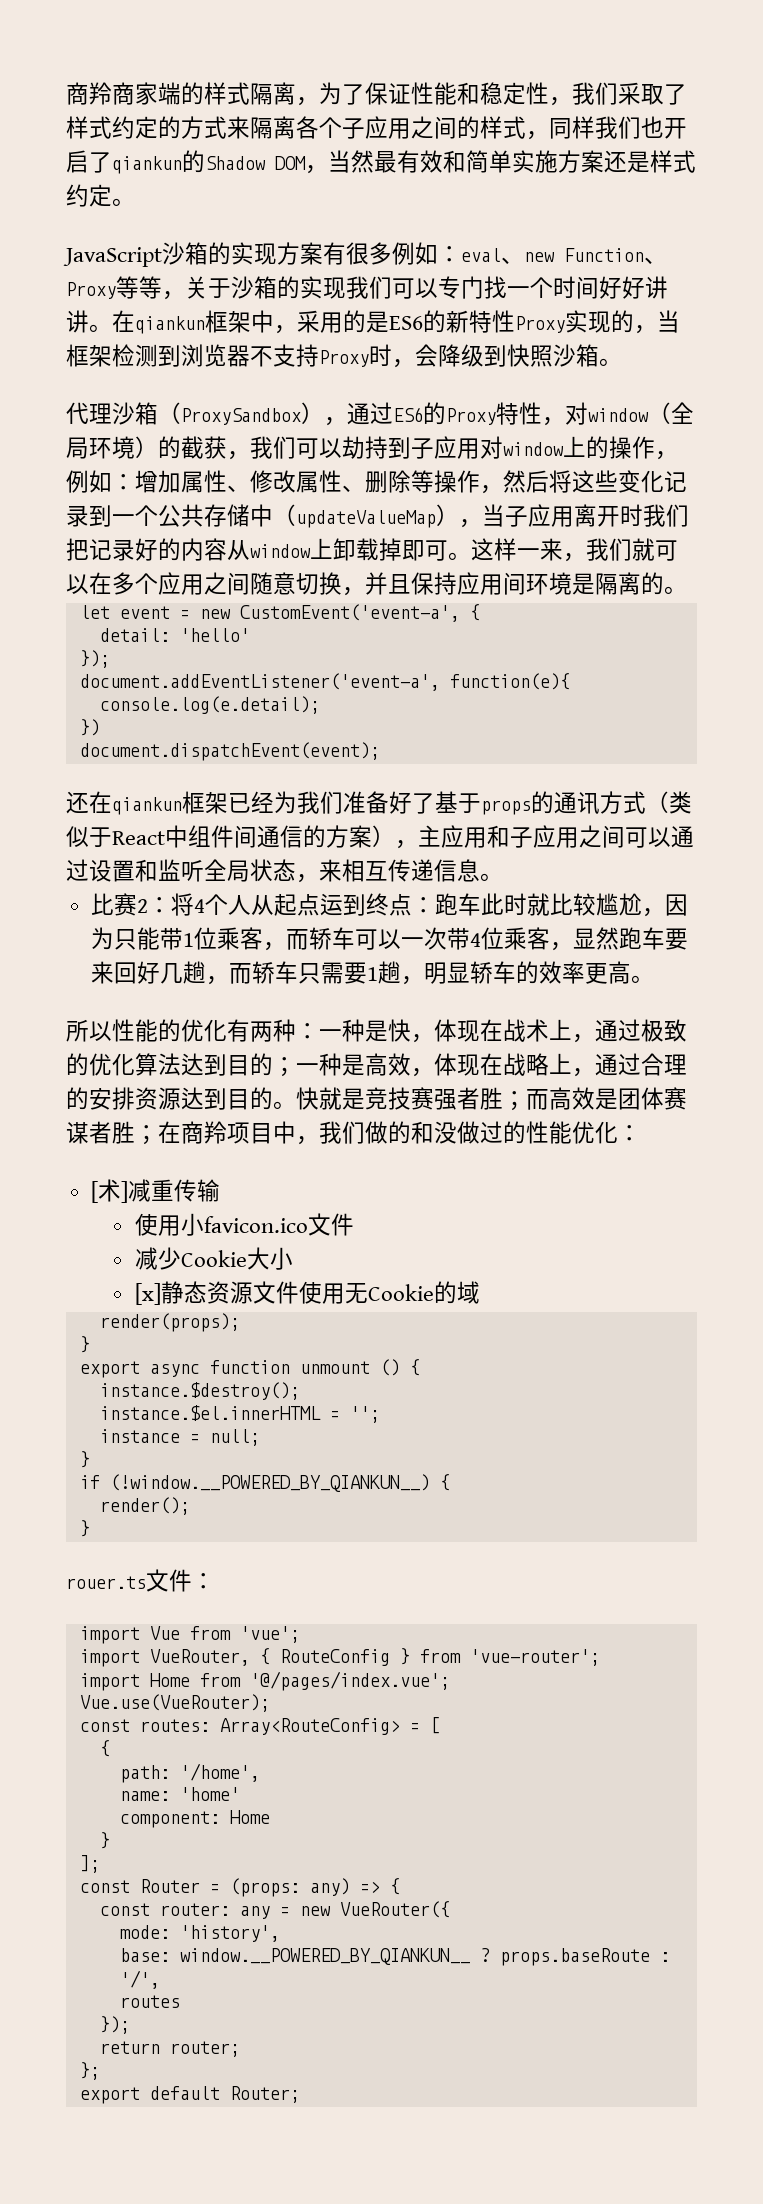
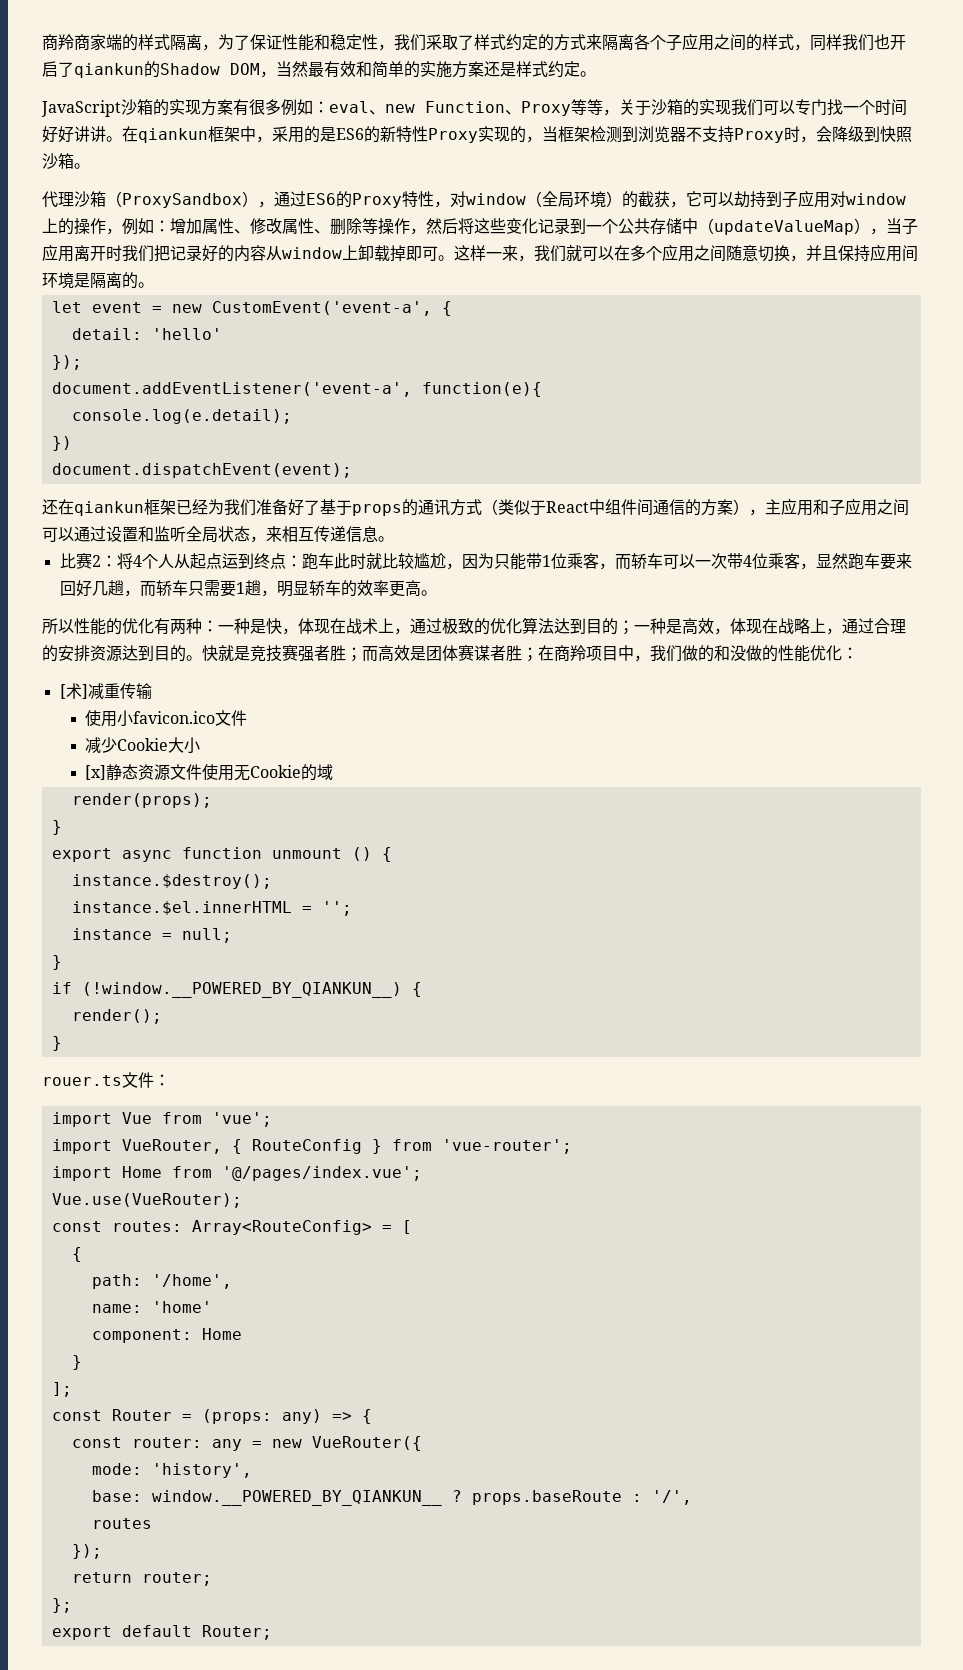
- 商羚商家端的样式隔离，为了保证性能和稳定性，我们采取了样式约定的方式来隔离各个子应用之间的样式，同样我们也开启了qiankun的Shadow DOM，当然最有效和简单实施方案还是样式约定。
+ 商羚商家端的样式隔离，为了保证性能和稳定性，我们采取了样式约定的方式来隔离各个子应用之间的样式，同样我们也开启了qiankun的Shadow DOM，当然最有效和简单的实施方案还是样式约定。
- 代理沙箱（ProxySandbox），通过ES6的Proxy特性，对window（全局环境）的截获，我们可以劫持到子应用对window上的操作，例如：增加属性、修改属性、删除等操作，然后将这些变化记录到一个公共存储中（updateValueMap），当子应用离开时我们把记录好的内容从window上卸载掉即可。
+ 代理沙箱（ProxySandbox），通过ES6的Proxy特性，对window（全局环境）的截获，它可以劫持到子应用对window上的操作，例如：增加属性、修改属性、删除等操作，然后将这些变化记录到一个公共存储中（updateValueMap），当子应用离开时我们把记录好的内容从window上卸载掉即可。
- 快就是竞技赛强者胜；而高效是团体赛谋者胜；在商羚项目中，我们做的和没做过的性能优化：
+ 快就是竞技赛强者胜；而高效是团体赛谋者胜；在商羚项目中，我们做的和没做的性能优化：

